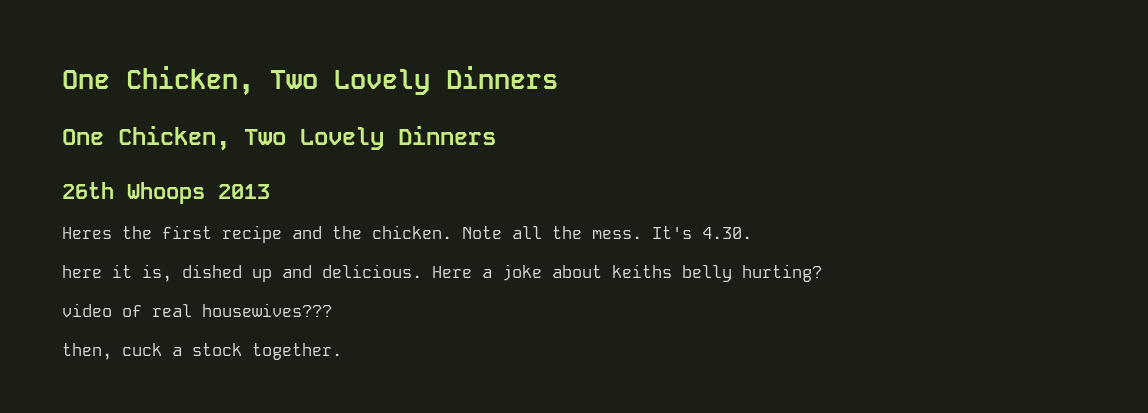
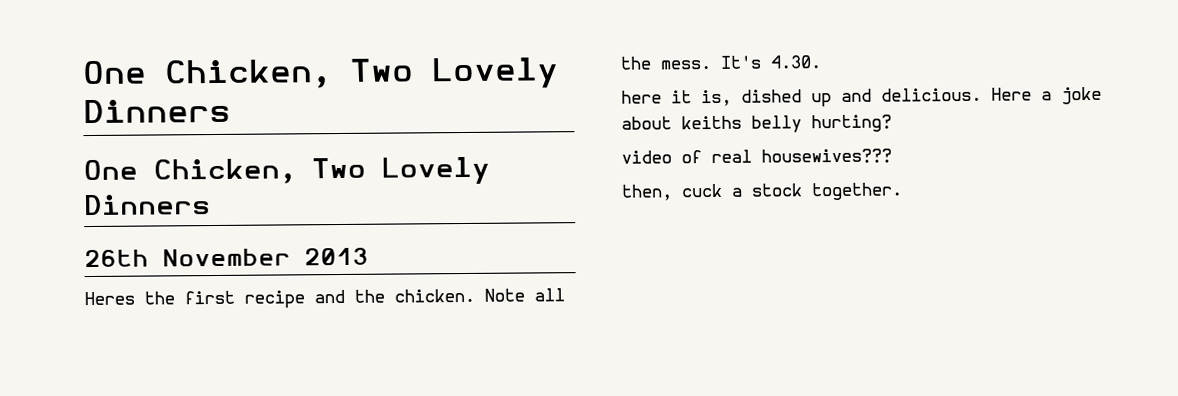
- 26th Whoops 2013
+ 26th November 2013

